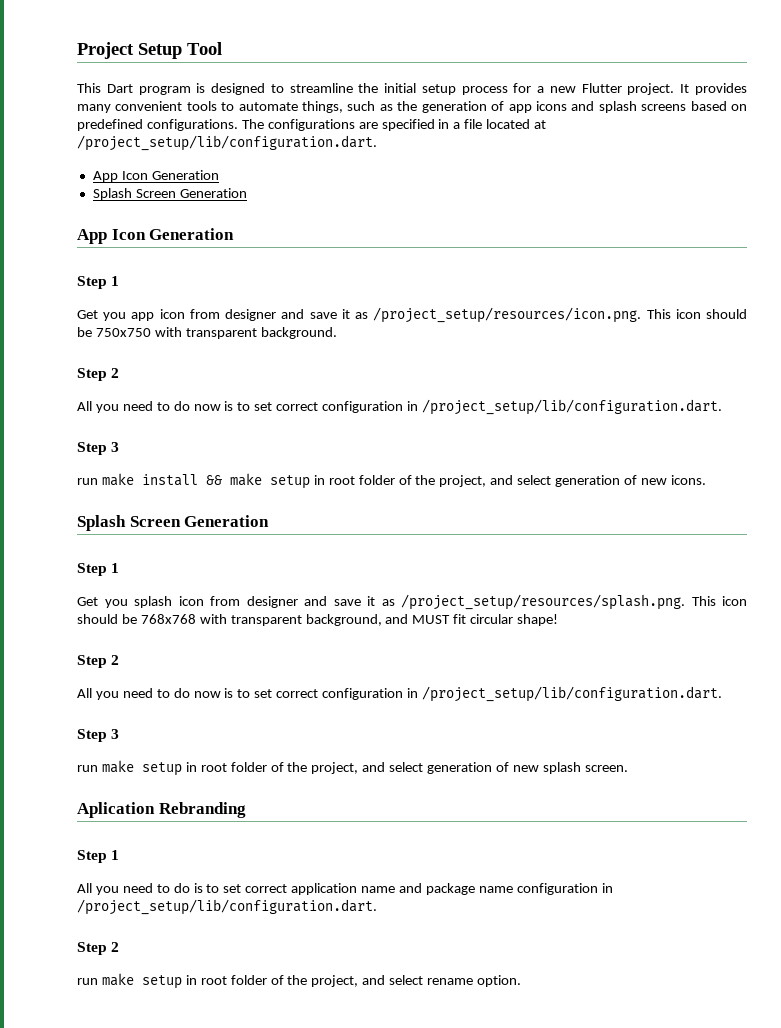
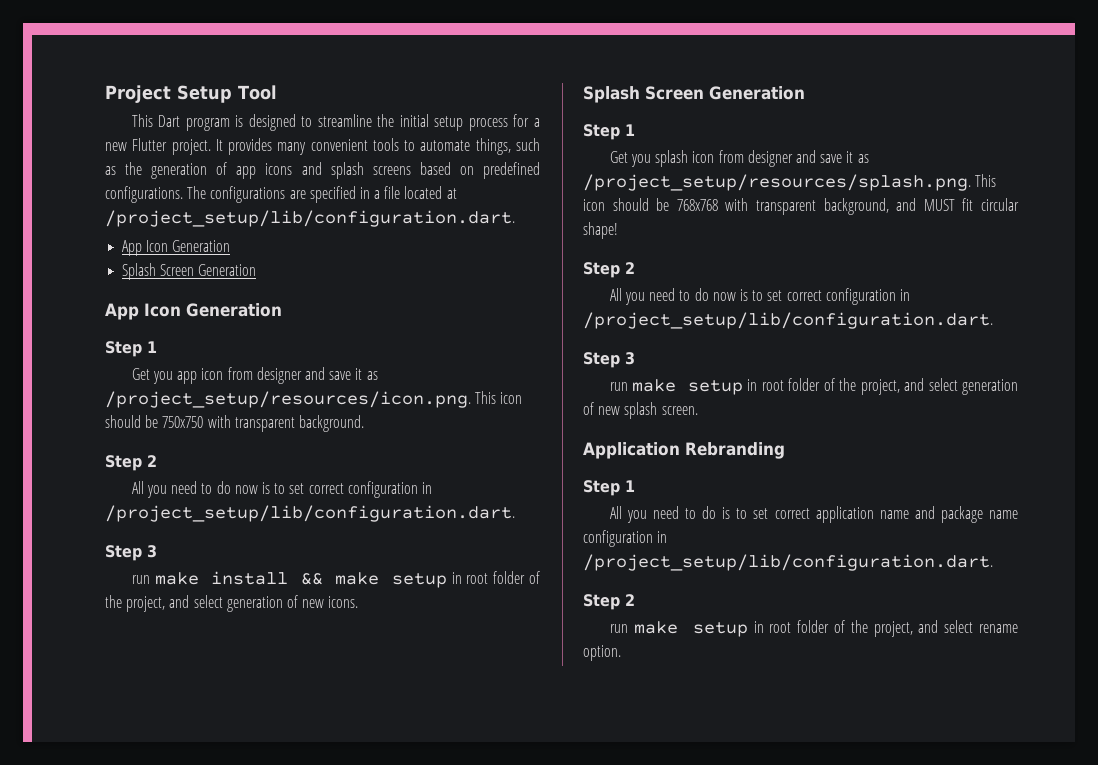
- Aplication Rebranding
+ Application Rebranding

